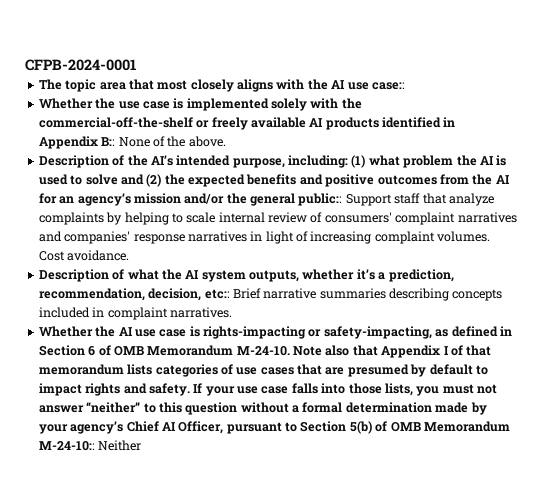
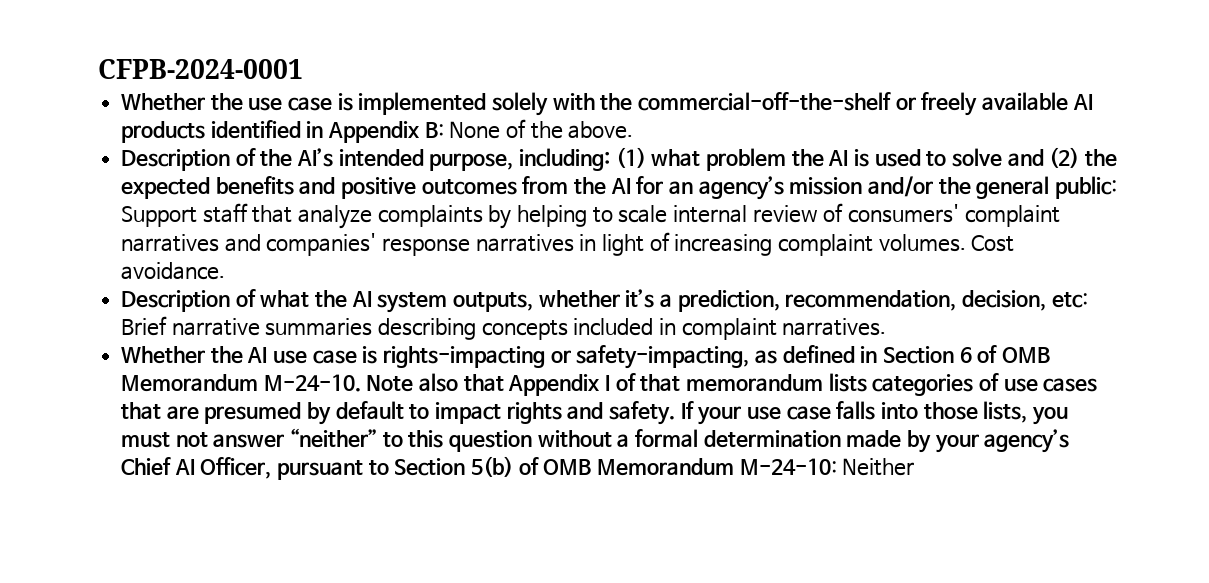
- The topic area that most closely aligns with the AI use case::
- Whether the use case is implemented solely with the commercial-off-the-shelf or freely available AI products identified in Appendix B:: None of the above.
+ Whether the use case is implemented solely with the commercial-off-the-shelf or freely available AI products identified in Appendix B: None of the above.
- Description of the AI’s intended purpose, including: (1) what problem the AI is used to solve and (2) the expected benefits and positive outcomes from the AI for an agency’s mission and/or the general public:: Support staff that analyze complaints by helping to scale internal review of consumers' complaint narratives and companies' response narratives in light of increasing complaint volumes.
+ Description of the AI’s intended purpose, including: (1) what problem the AI is used to solve and (2) the expected benefits and positive outcomes from the AI for an agency’s mission and/or the general public: Support staff that analyze complaints by helping to scale internal review of consumers' complaint narratives and companies' response narratives in light of increasing complaint volumes.
- Description of what the AI system outputs, whether it’s a prediction, recommendation, decision, etc:: Brief narrative summaries describing concepts included in complaint narratives.
+ Description of what the AI system outputs, whether it’s a prediction, recommendation, decision, etc: Brief narrative summaries describing concepts included in complaint narratives.
- If your use case falls into those lists, you must not answer “neither” to this question without a formal determination made by your agency’s Chief AI Officer, pursuant to Section 5(b) of OMB Memorandum M-24-10:: Neither
+ If your use case falls into those lists, you must not answer “neither” to this question without a formal determination made by your agency’s Chief AI Officer, pursuant to Section 5(b) of OMB Memorandum M-24-10: Neither

